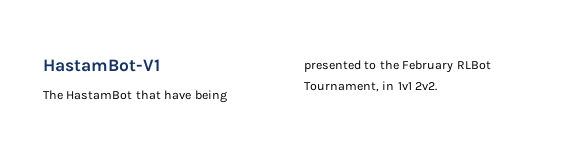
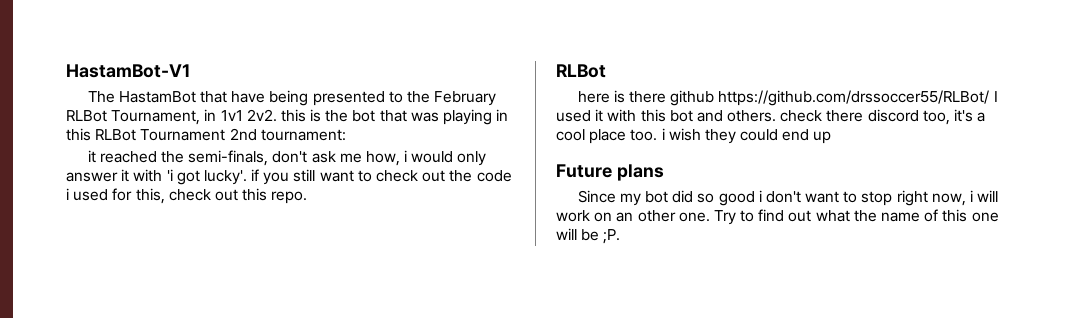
- The HastamBot that have being presented to the February RLBot Tournament, in 1v1 2v2.
+ The HastamBot that have being presented to the February RLBot Tournament, in 1v1 2v2. this is the bot that was playing in this RLBot Tournament 2nd tournament:
+ it reached the semi-finals, don't ask me how, i would only answer it with 'i got lucky'. if you still want to check out the code i used for this, check out this repo.
+ RLBot
+ here is there github https://github.com/drssoccer55/RLBot/ I used it with this bot and others. check there discord too, it's a cool place too. i wish they could end up
+ Future plans
+ Since my bot did so good i don't want to stop right now, i will work on an other one. Try to find out what the name of this one will be ;P.

